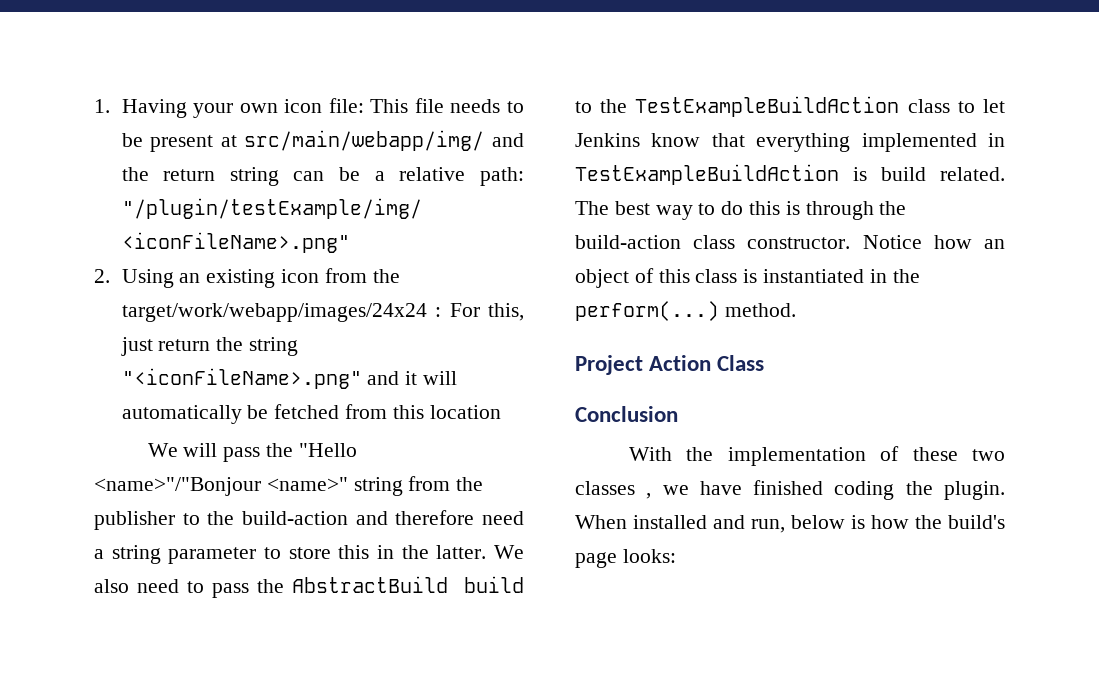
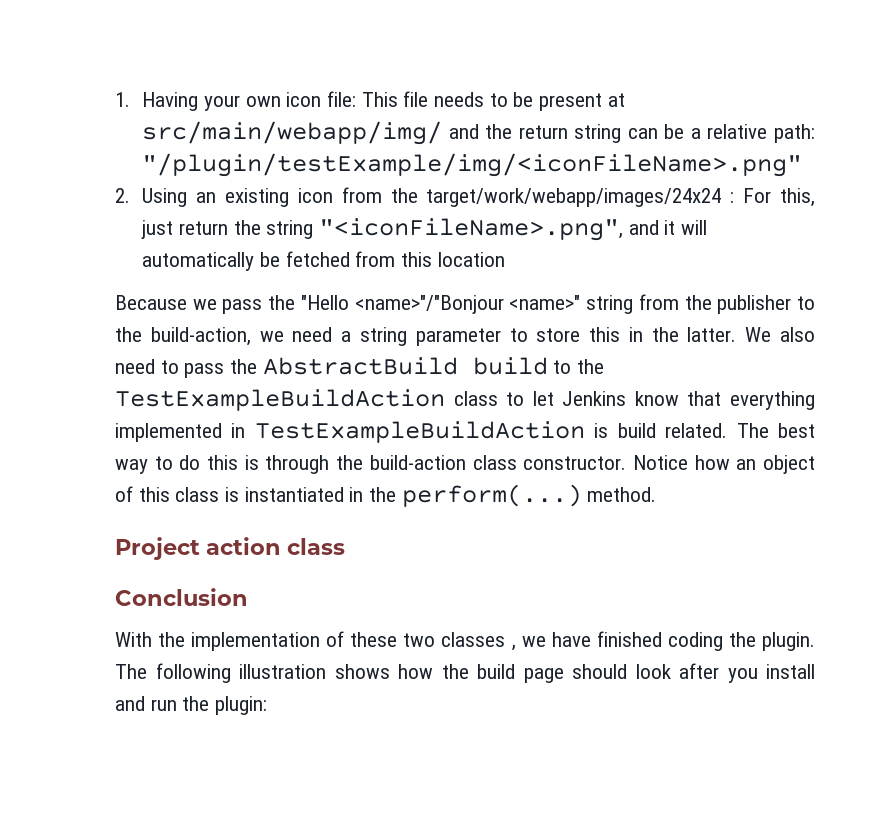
- 2. Using an existing icon from the target/work/webapp/images/24x24 : For this, just return the string "<iconFileName>.png" and it will automatically be fetched from this location
+ 2. Using an existing icon from the target/work/webapp/images/24x24 : For this, just return the string "<iconFileName>.png", and it will automatically be fetched from this location
- We will pass the "Hello <name>"/"Bonjour <name>" string from the publisher to the build-action and therefore need a string parameter to store this in the latter.
+ Because we pass the "Hello <name>"/"Bonjour <name>" string from the publisher to the build-action, we need a string parameter to store this in the latter.
- Project Action Class
+ Project action class
- When installed and run, below is how the build's page looks:
+ The following illustration shows how the build page should look after you install and run the plugin:

